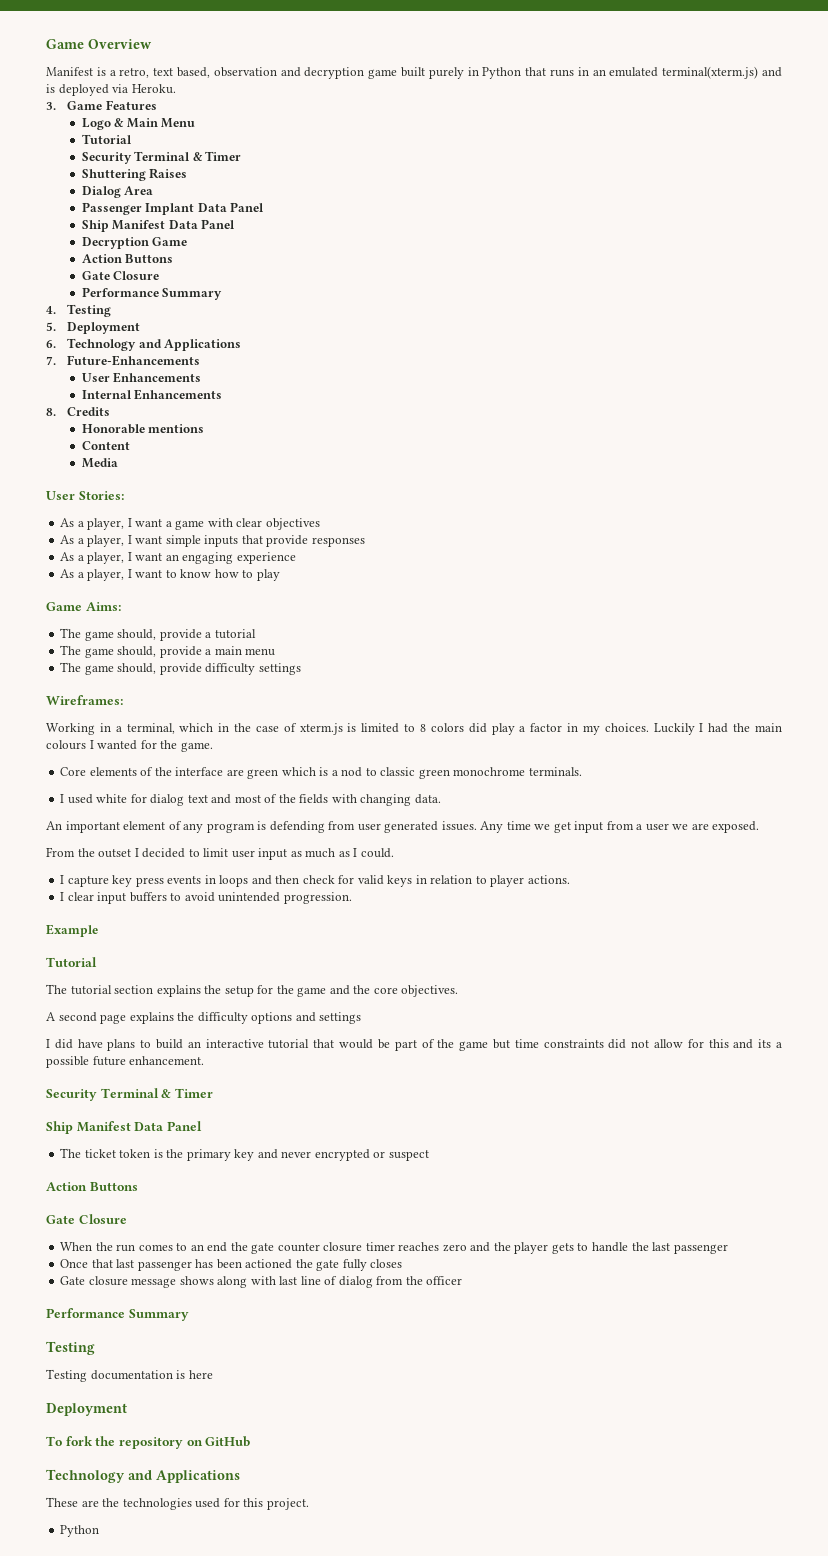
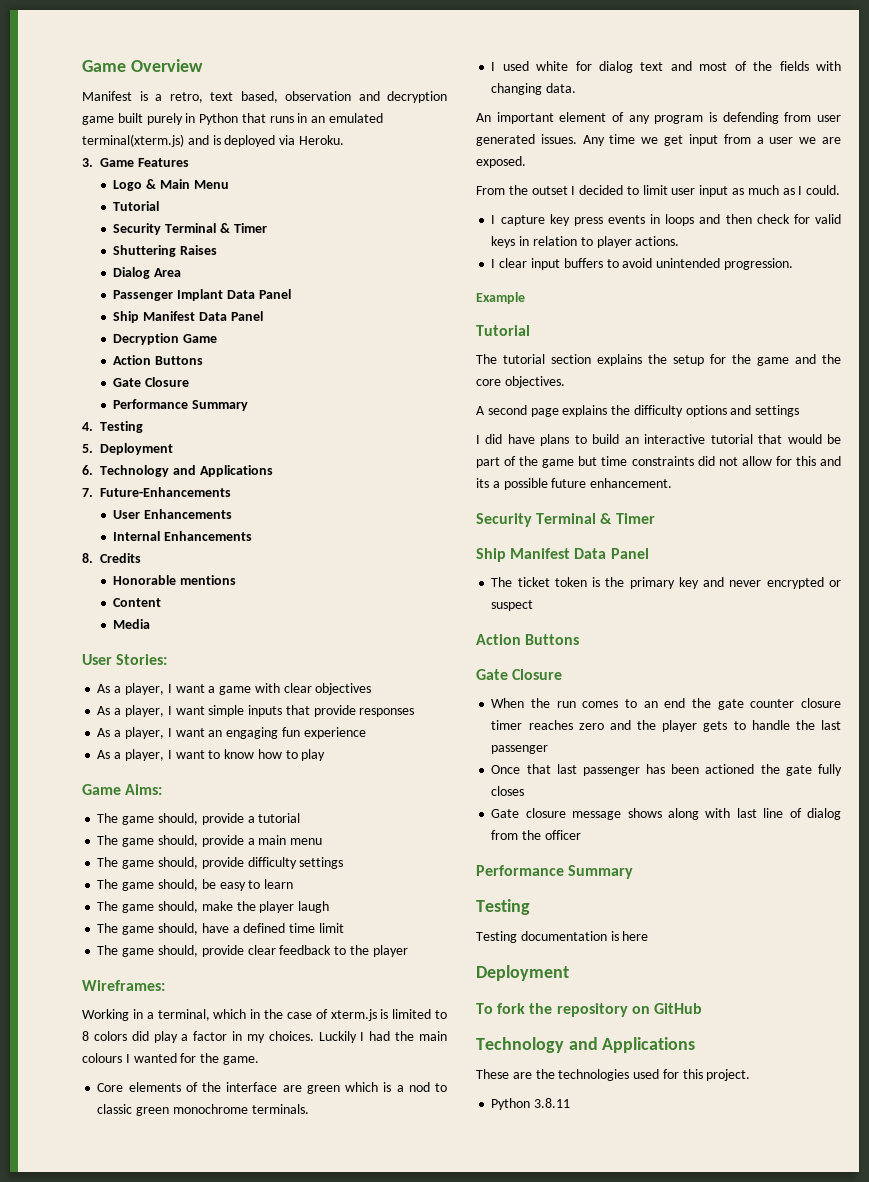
- As a player, I want an engaging experience
+ As a player, I want an engaging fun experience
+ The game should, be easy to learn
+ The game should, make the player laugh
+ The game should, have a defined time limit
+ The game should, provide clear feedback to the player
  These are the technologies used for this project.
- Python
+ Python 3.8.11

